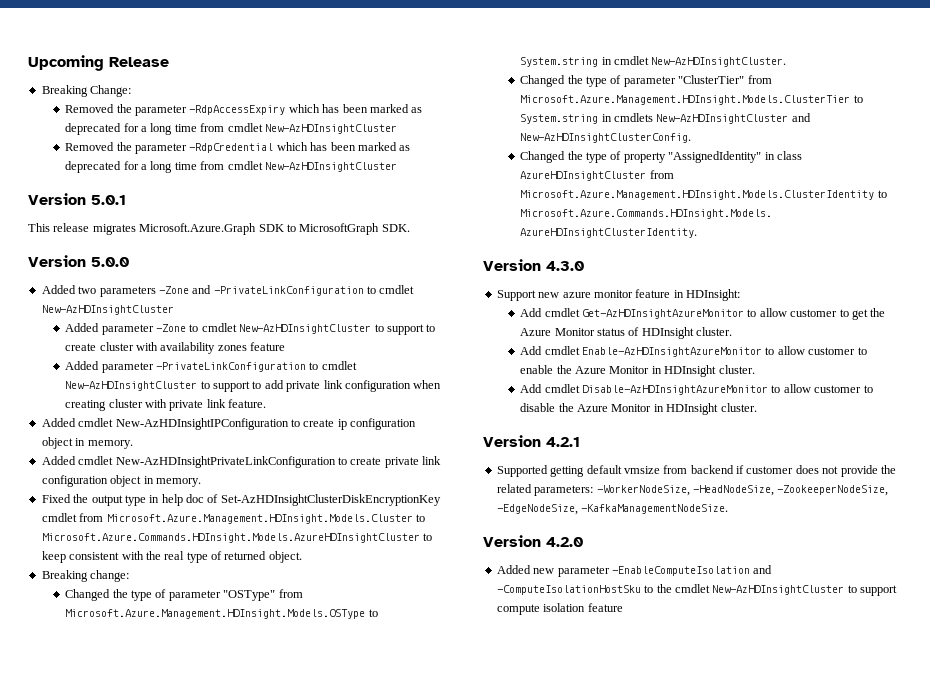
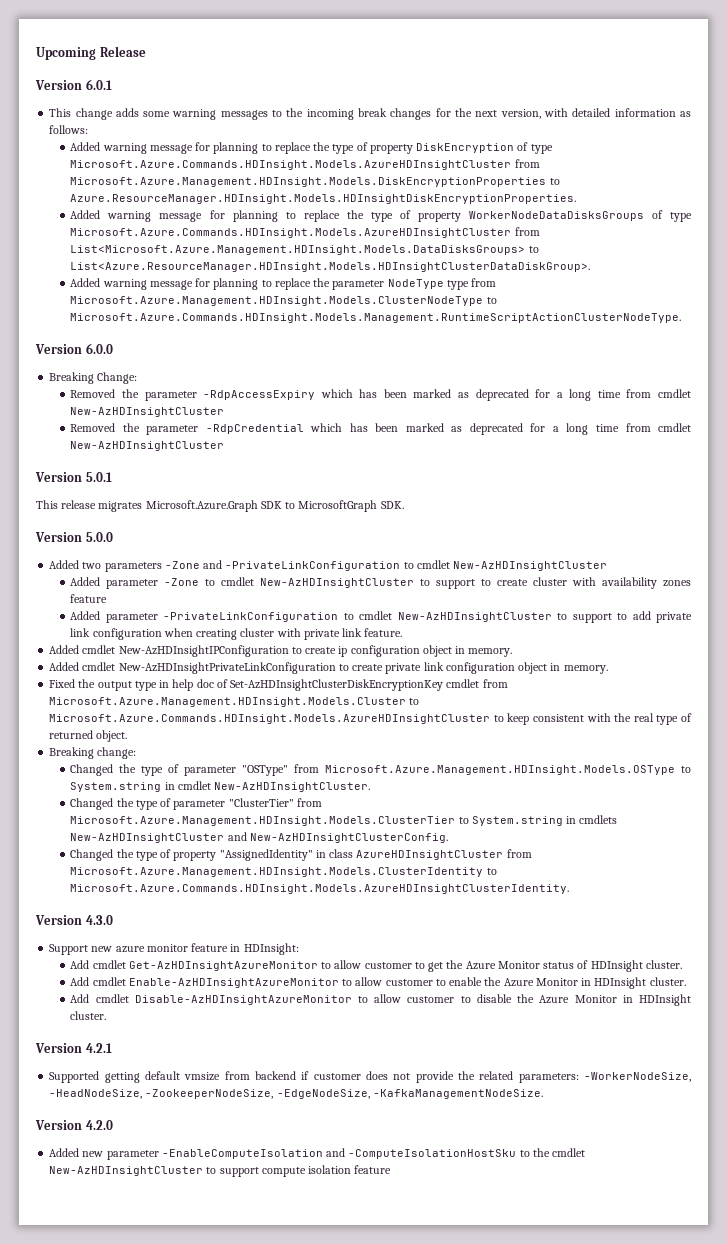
+ Version 6.0.1
+ This change adds some warning messages to the incoming break changes for the next version, with detailed information as follows:
+ Added warning message for planning to replace the type of property DiskEncryption of type Microsoft.Azure.Commands.HDInsight.Models.AzureHDInsightCluster from Microsoft.Azure.Management.HDInsight.Models.DiskEncryptionProperties to Azure.ResourceManager.HDInsight.Models.HDInsightDiskEncryptionProperties.
+ Added warning message for planning to replace the type of property WorkerNodeDataDisksGroups of type Microsoft.Azure.Commands.HDInsight.Models.AzureHDInsightCluster from List<Microsoft.Azure.Management.HDInsight.Models.DataDisksGroups> to List<Azure.ResourceManager.HDInsight.Models.HDInsightClusterDataDiskGroup>.
+ Added warning message for planning to replace the parameter NodeType type from Microsoft.Azure.Management.HDInsight.Models.ClusterNodeType to Microsoft.Azure.Commands.HDInsight.Models.Management.RuntimeScriptActionClusterNodeType.
+ Version 6.0.0

